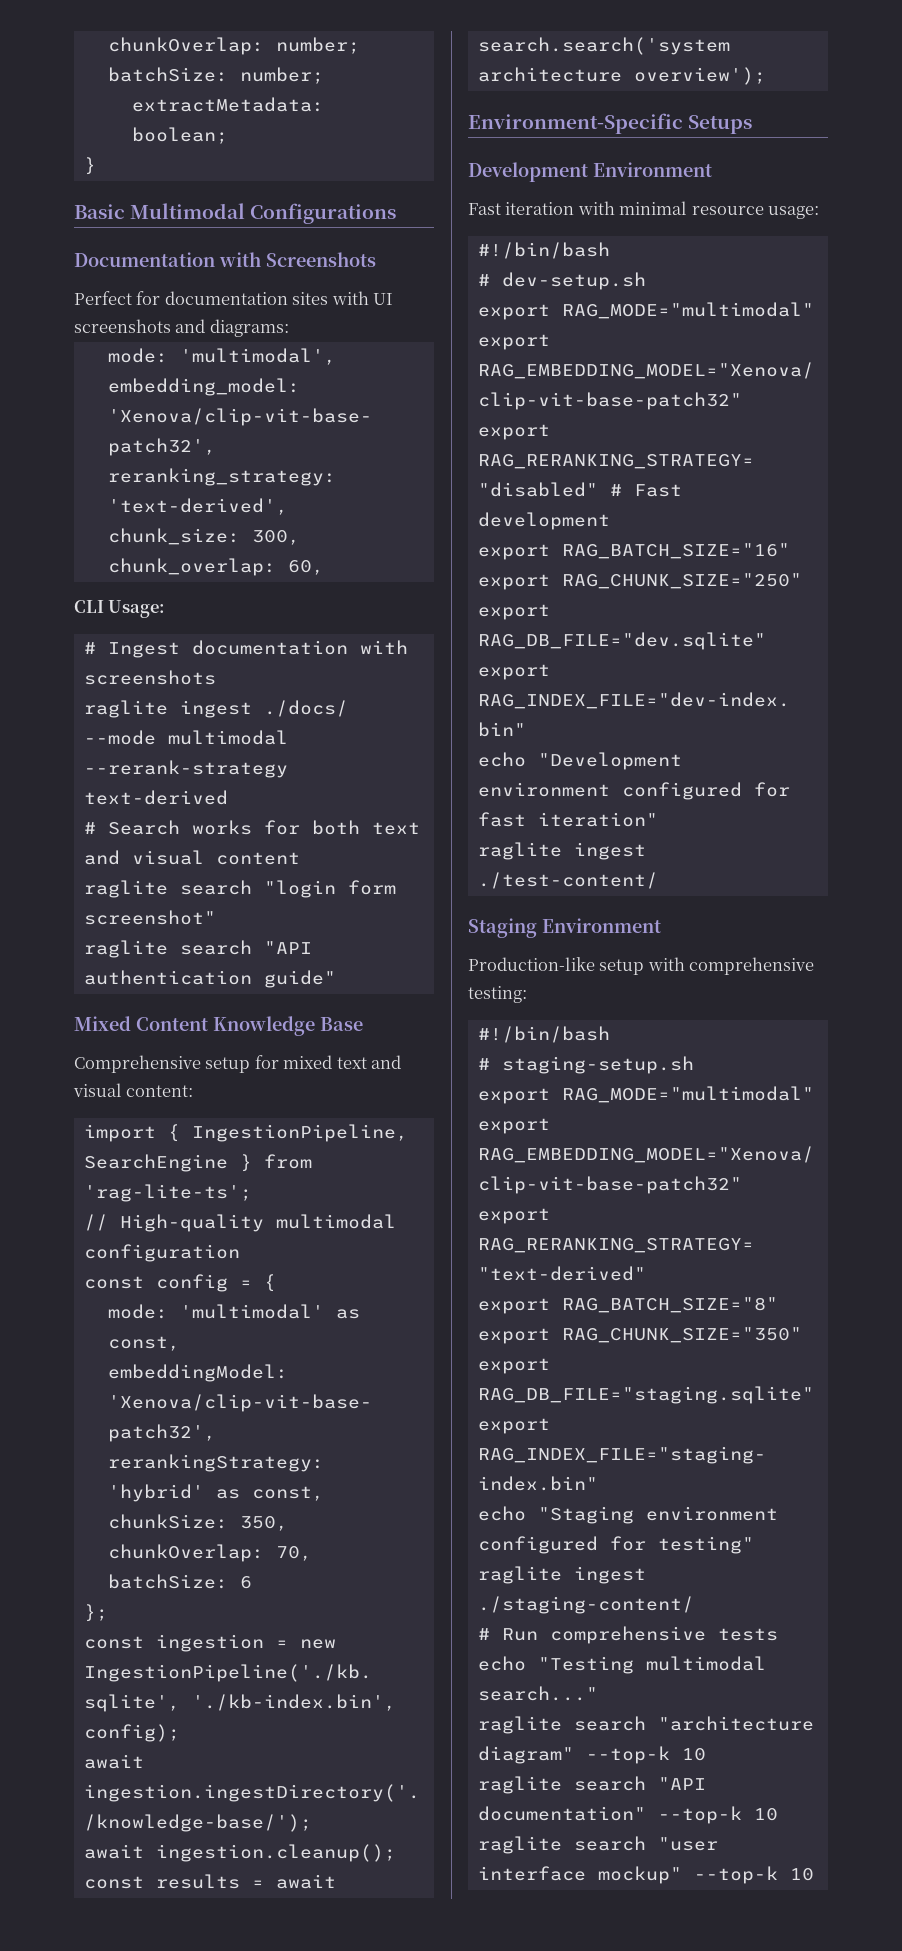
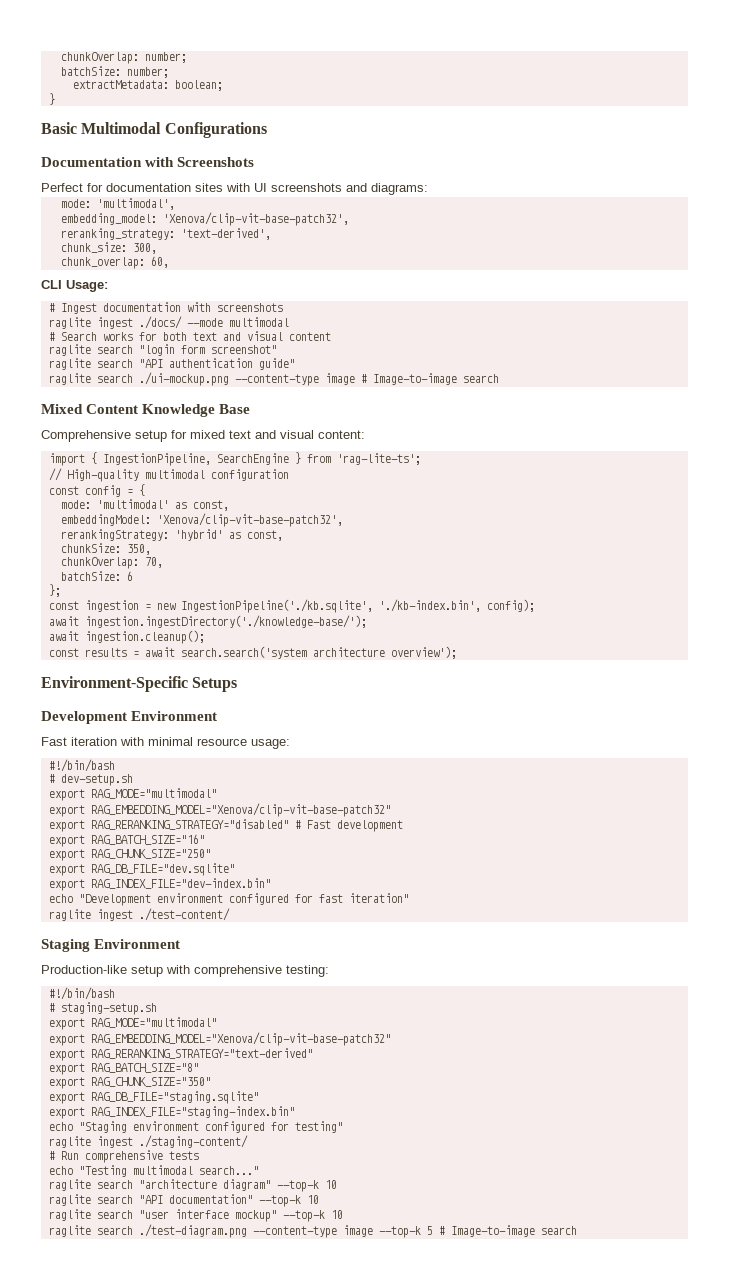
- raglite ingest ./docs/ --mode multimodal --rerank-strategy text-derived
+ raglite ingest ./docs/ --mode multimodal
+ raglite search ./ui-mockup.png --content-type image # Image-to-image search
+ raglite search ./test-diagram.png --content-type image --top-k 5 # Image-to-image search

